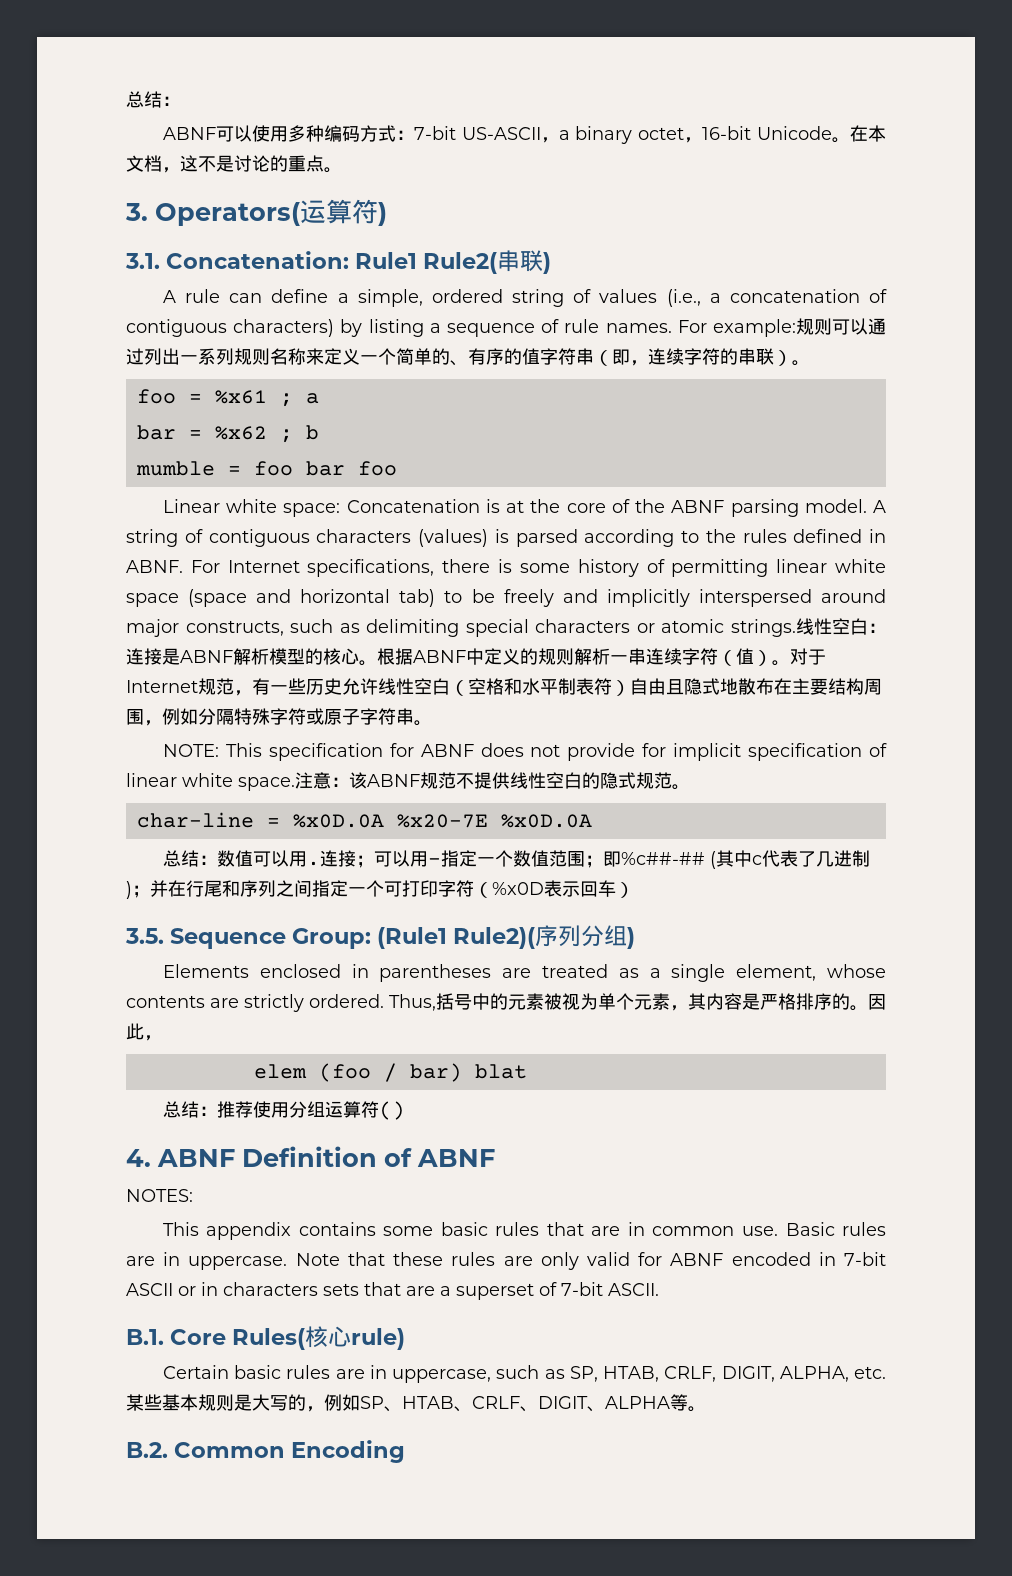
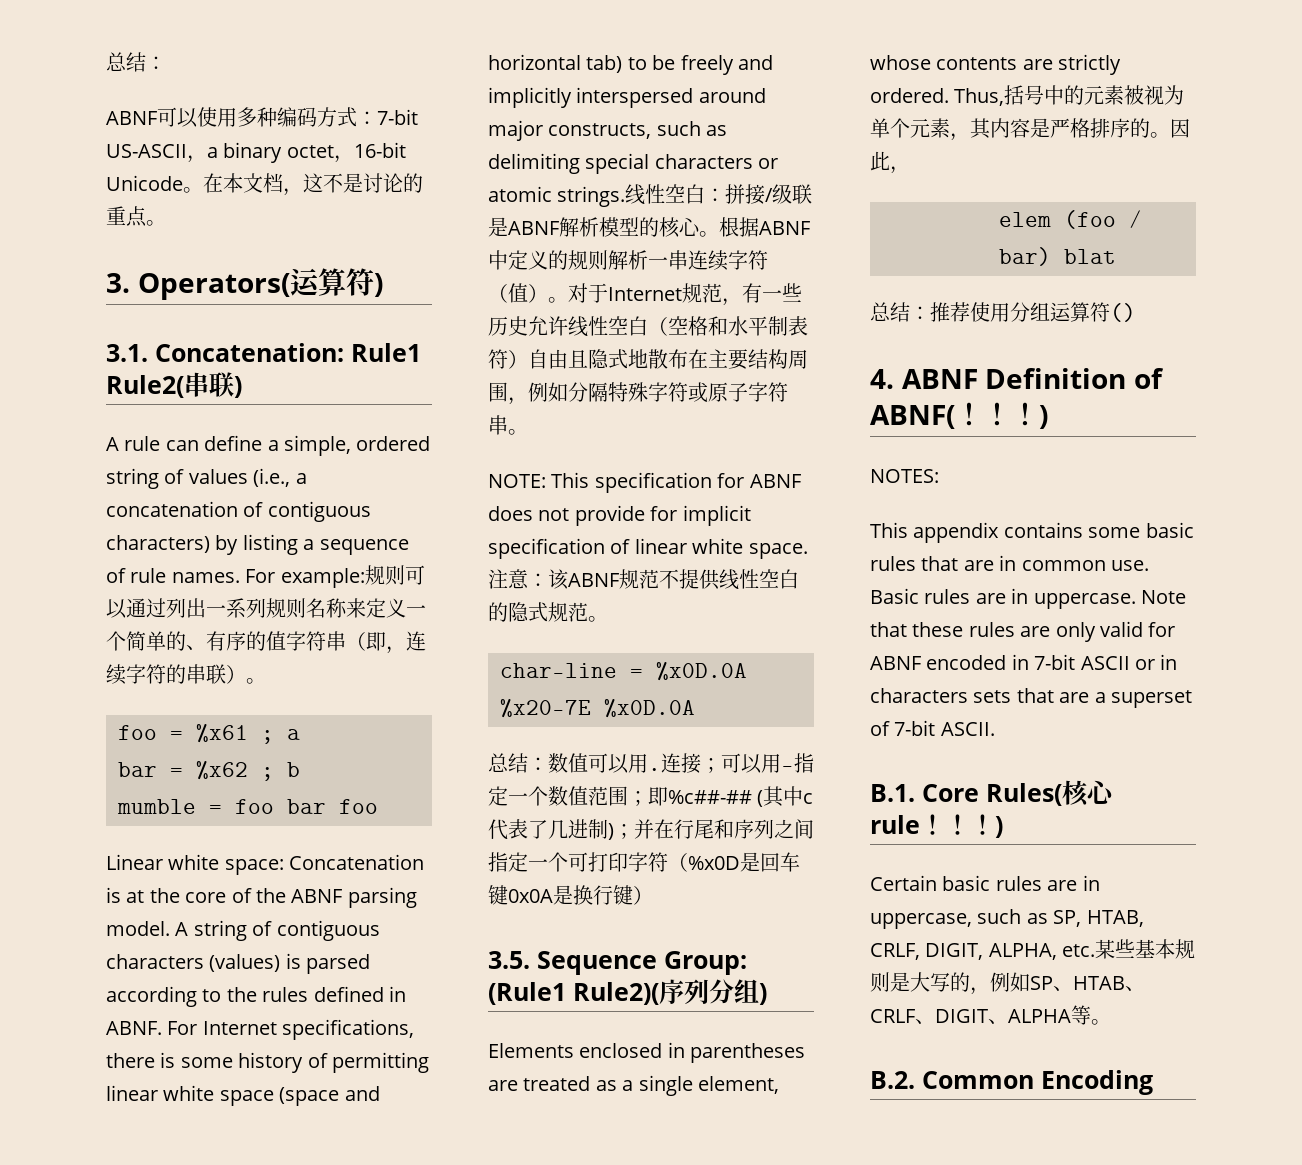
- 线性空白：连接是ABNF解析模型的核心。
+ 线性空白：拼接/级联是ABNF解析模型的核心。
- 连接；可以用-指定一个数值范围；即%c##-## (其中c代表了几进制)；并在行尾和序列之间指定一个可打印字符（%x0D表示回车）
+ 连接；可以用-指定一个数值范围；即%c##-## (其中c代表了几进制)；并在行尾和序列之间指定一个可打印字符（%x0D是回车键0x0A是换行键）
- 4. ABNF Definition of ABNF
+ 4. ABNF Definition of ABNF(！！！)
- B.1. Core Rules(核心rule)
+ B.1. Core Rules(核心rule！！！)

